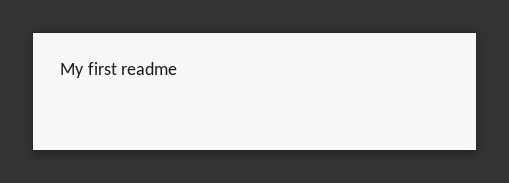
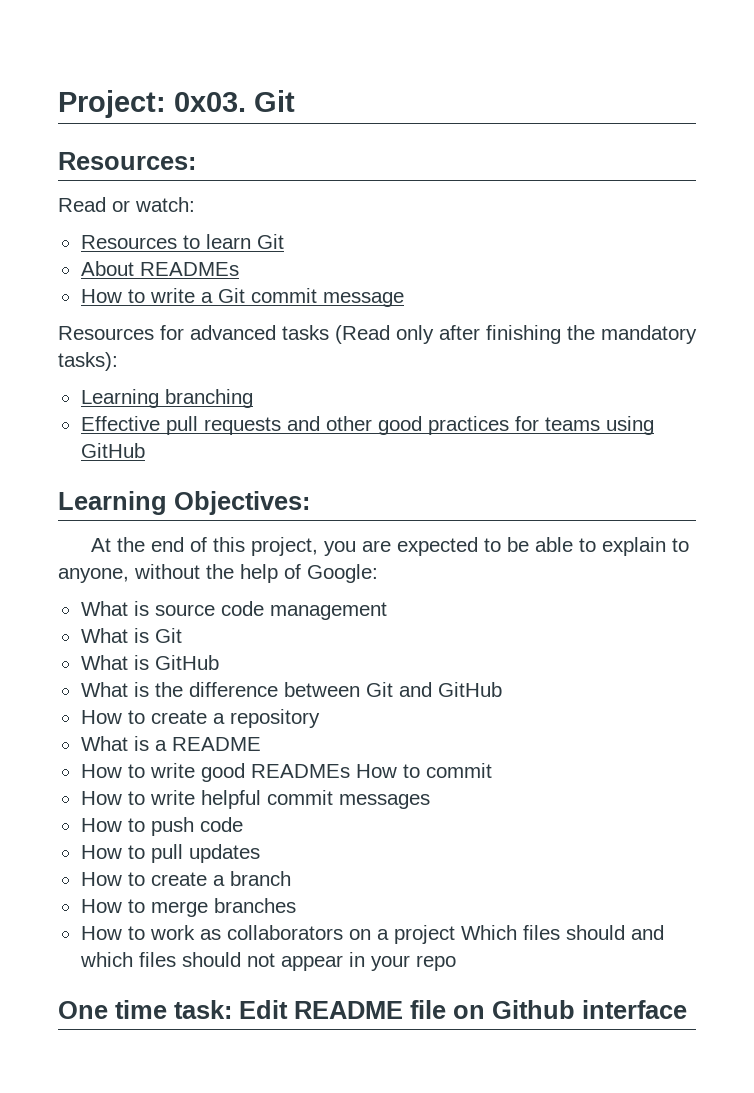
- My first readme
+ Project: 0x03. Git
+ Resources:
+ Read or watch:
+ Resources to learn Git
+ About READMEs
+ How to write a Git commit message
+ Resources for advanced tasks (Read only after finishing the mandatory tasks):
+ Learning branching
+ Effective pull requests and other good practices for teams using GitHub
+ Learning Objectives:
+ At the end of this project, you are expected to be able to explain to anyone, without the help of Google:
+ What is source code management
+ What is Git
+ What is GitHub
+ What is the difference between Git and GitHub
+ How to create a repository
+ What is a README
+ How to write good READMEs How to commit
+ How to write helpful commit messages
+ How to push code
+ How to pull updates
+ How to create a branch
+ How to merge branches
+ How to work as collaborators on a project Which files should and which files should not appear in your repo
+ One time task: Edit README file on Github interface

